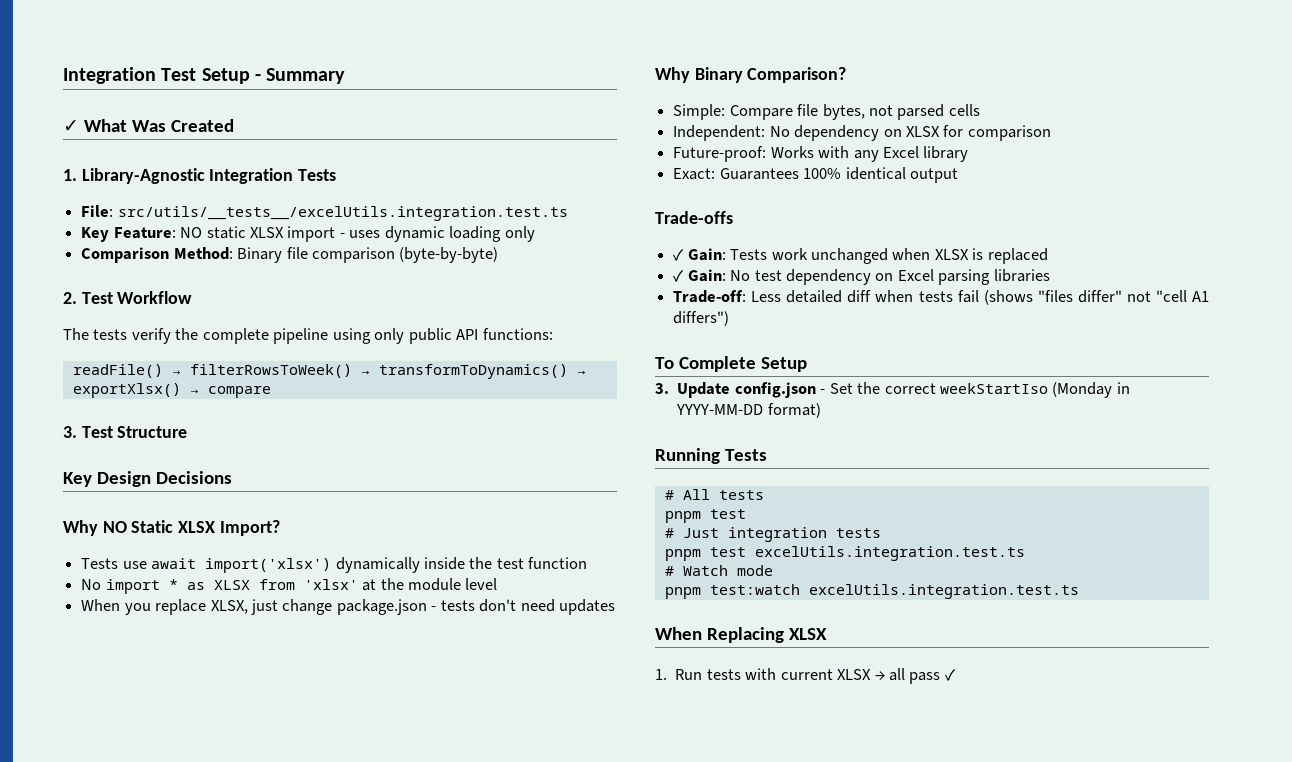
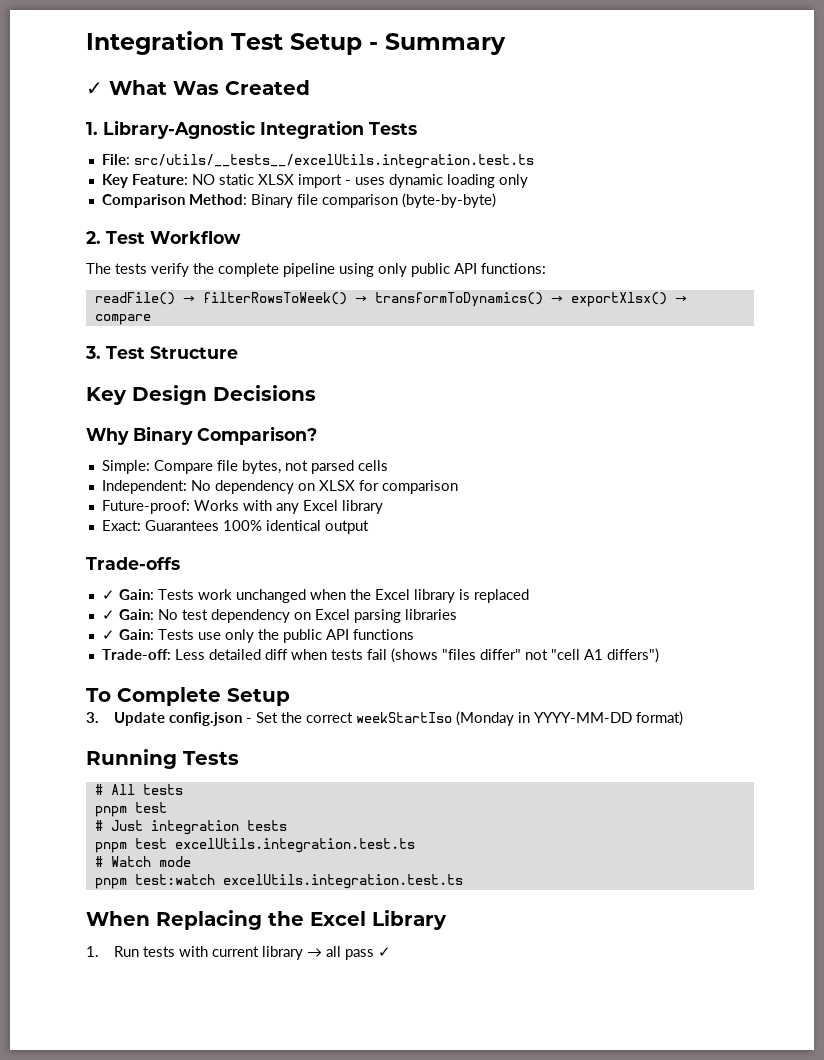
- Why NO Static XLSX Import?
- Tests use await import('xlsx') dynamically inside the test function
- No import * as XLSX from 'xlsx' at the module level
- When you replace XLSX, just change package.json - tests don't need updates
- ✓ Gain: Tests work unchanged when XLSX is replaced
+ ✓ Gain: Tests work unchanged when the Excel library is replaced
+ ✓ Gain: Tests use only the public API functions
- When Replacing XLSX
+ When Replacing the Excel Library
- 1. Run tests with current XLSX → all pass ✓
+ 1. Run tests with current library → all pass ✓

